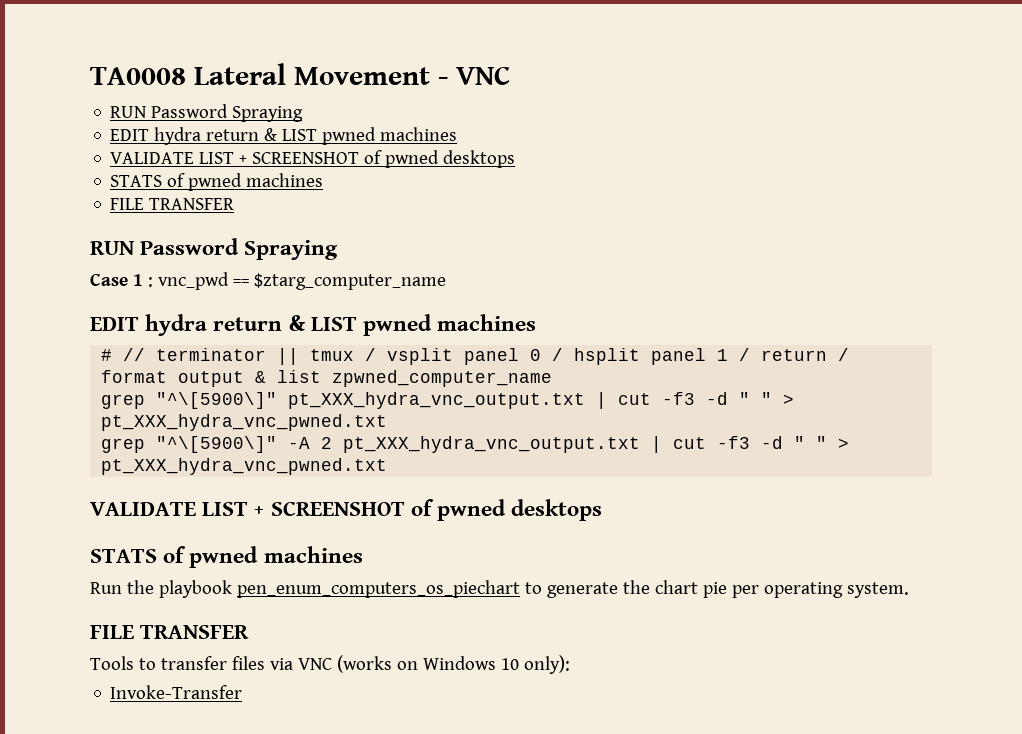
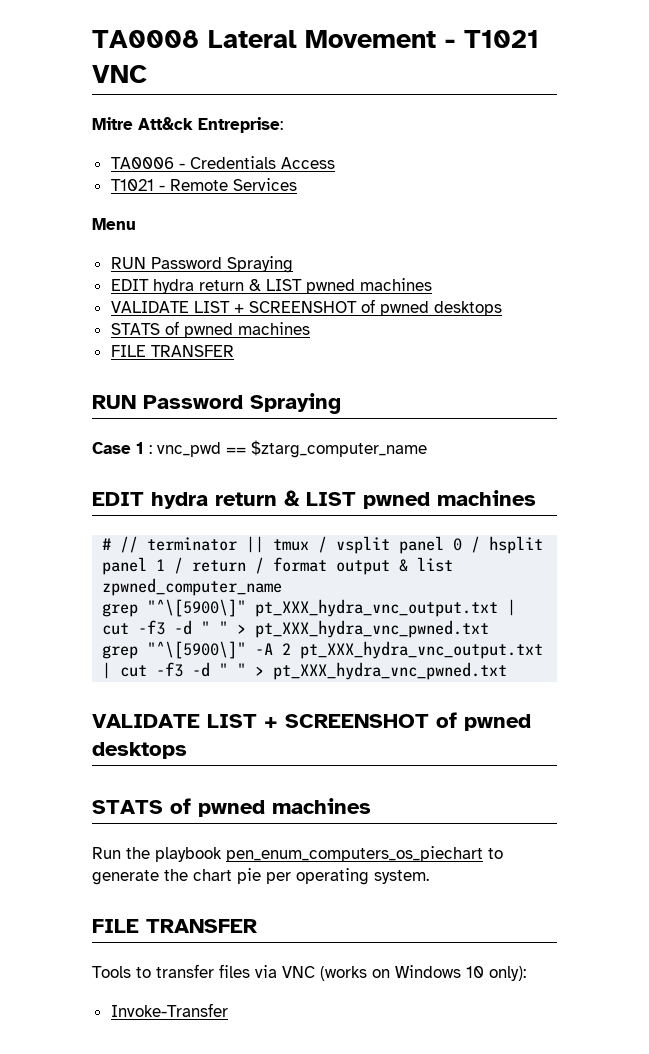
- TA0008 Lateral Movement - VNC
+ TA0008 Lateral Movement - T1021 VNC
+ Mitre Att&ck Entreprise:
+ TA0006 - Credentials Access
+ T1021 - Remote Services
+ Menu

